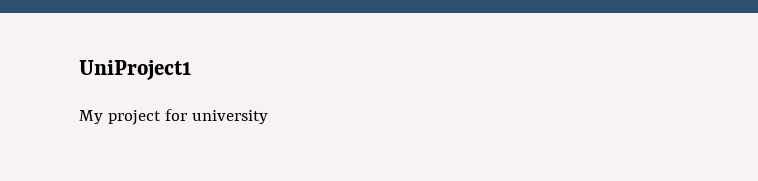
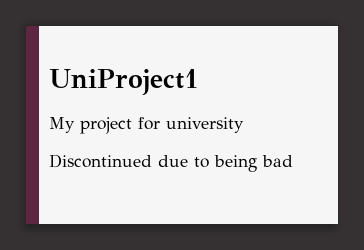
+ Discontinued due to being bad

